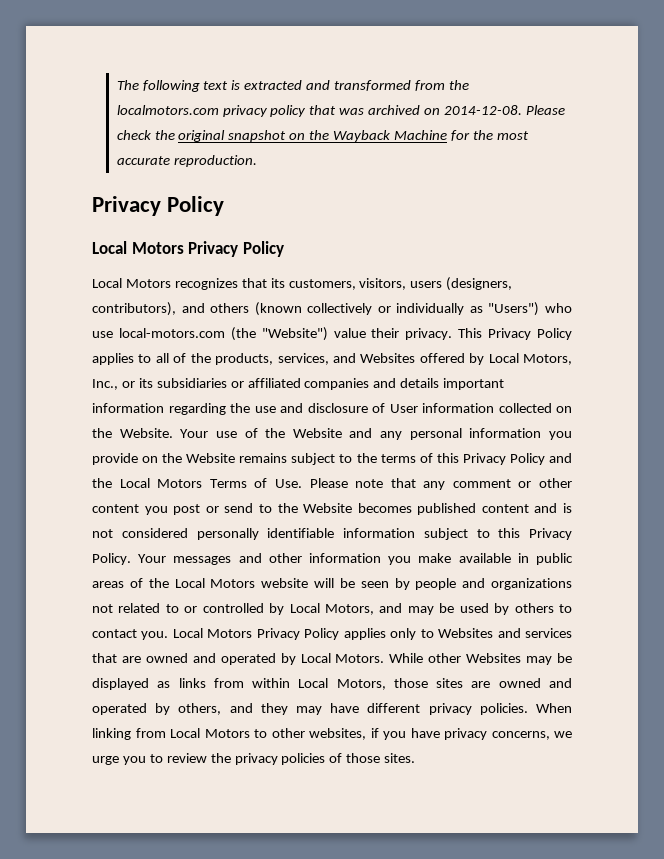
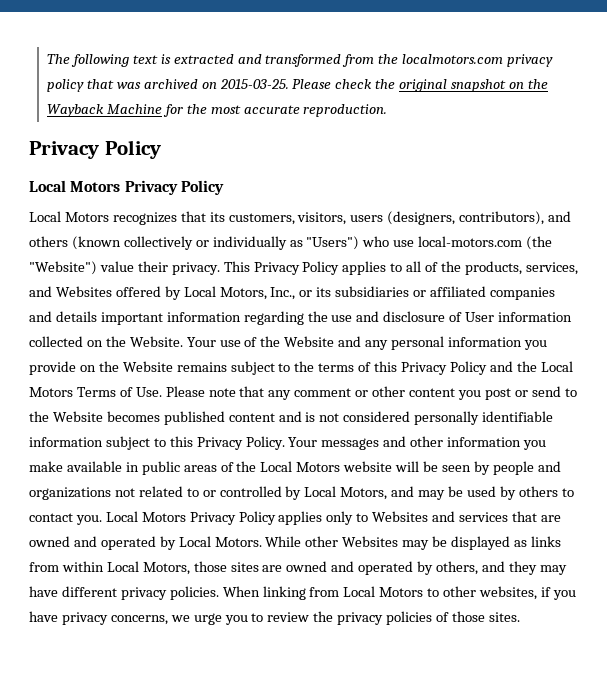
- The following text is extracted and transformed from the localmotors.com privacy policy that was archived on 2014-12-08.
+ The following text is extracted and transformed from the localmotors.com privacy policy that was archived on 2015-03-25.

